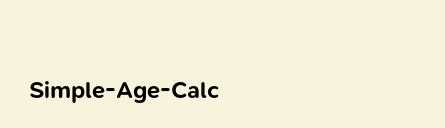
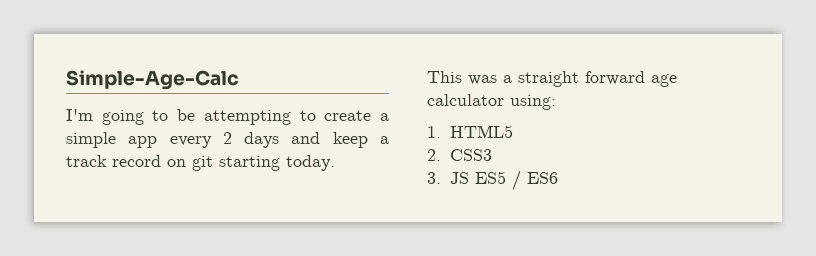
+ I'm going to be attempting to create a simple app every 2 days and keep a track record on git starting today.
+ This was a straight forward age calculator using:
+ 1. HTML5
+ 2. CSS3
+ 3. JS ES5 / ES6

